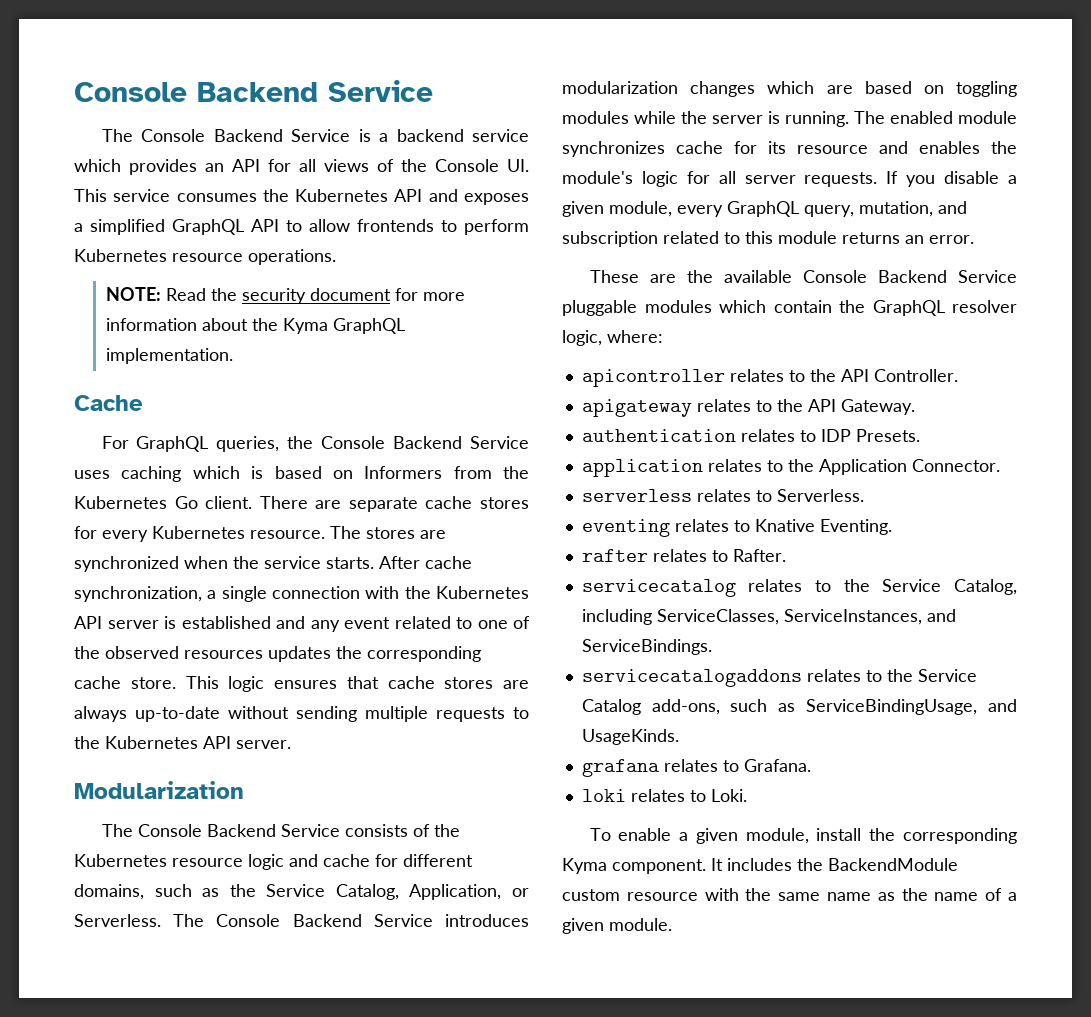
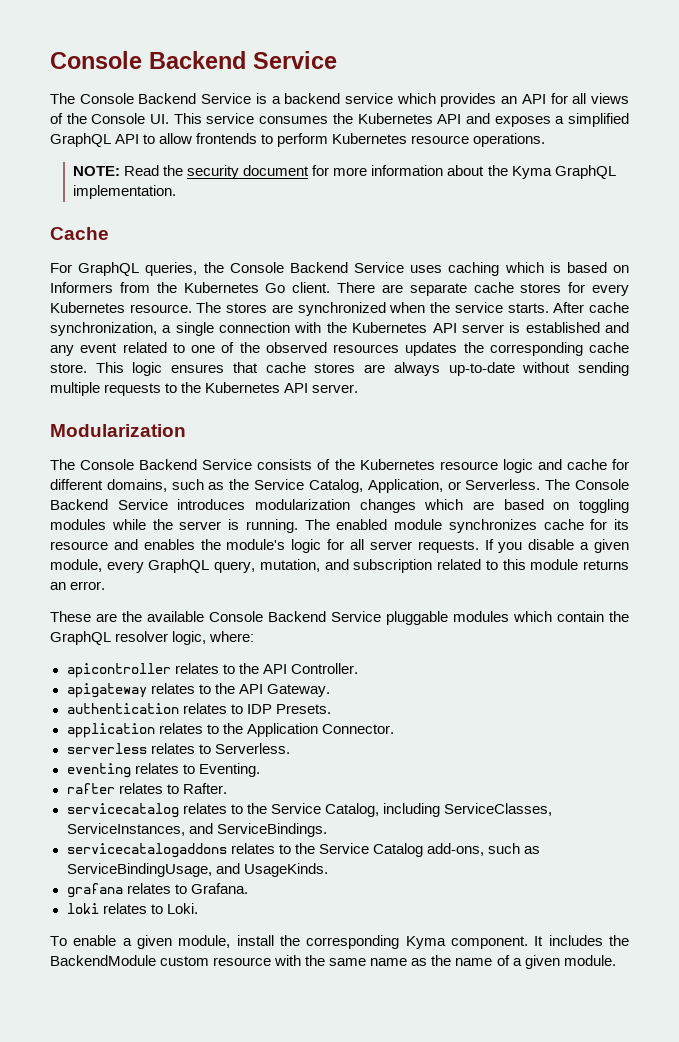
- eventing relates to Knative Eventing.
+ eventing relates to Eventing.

